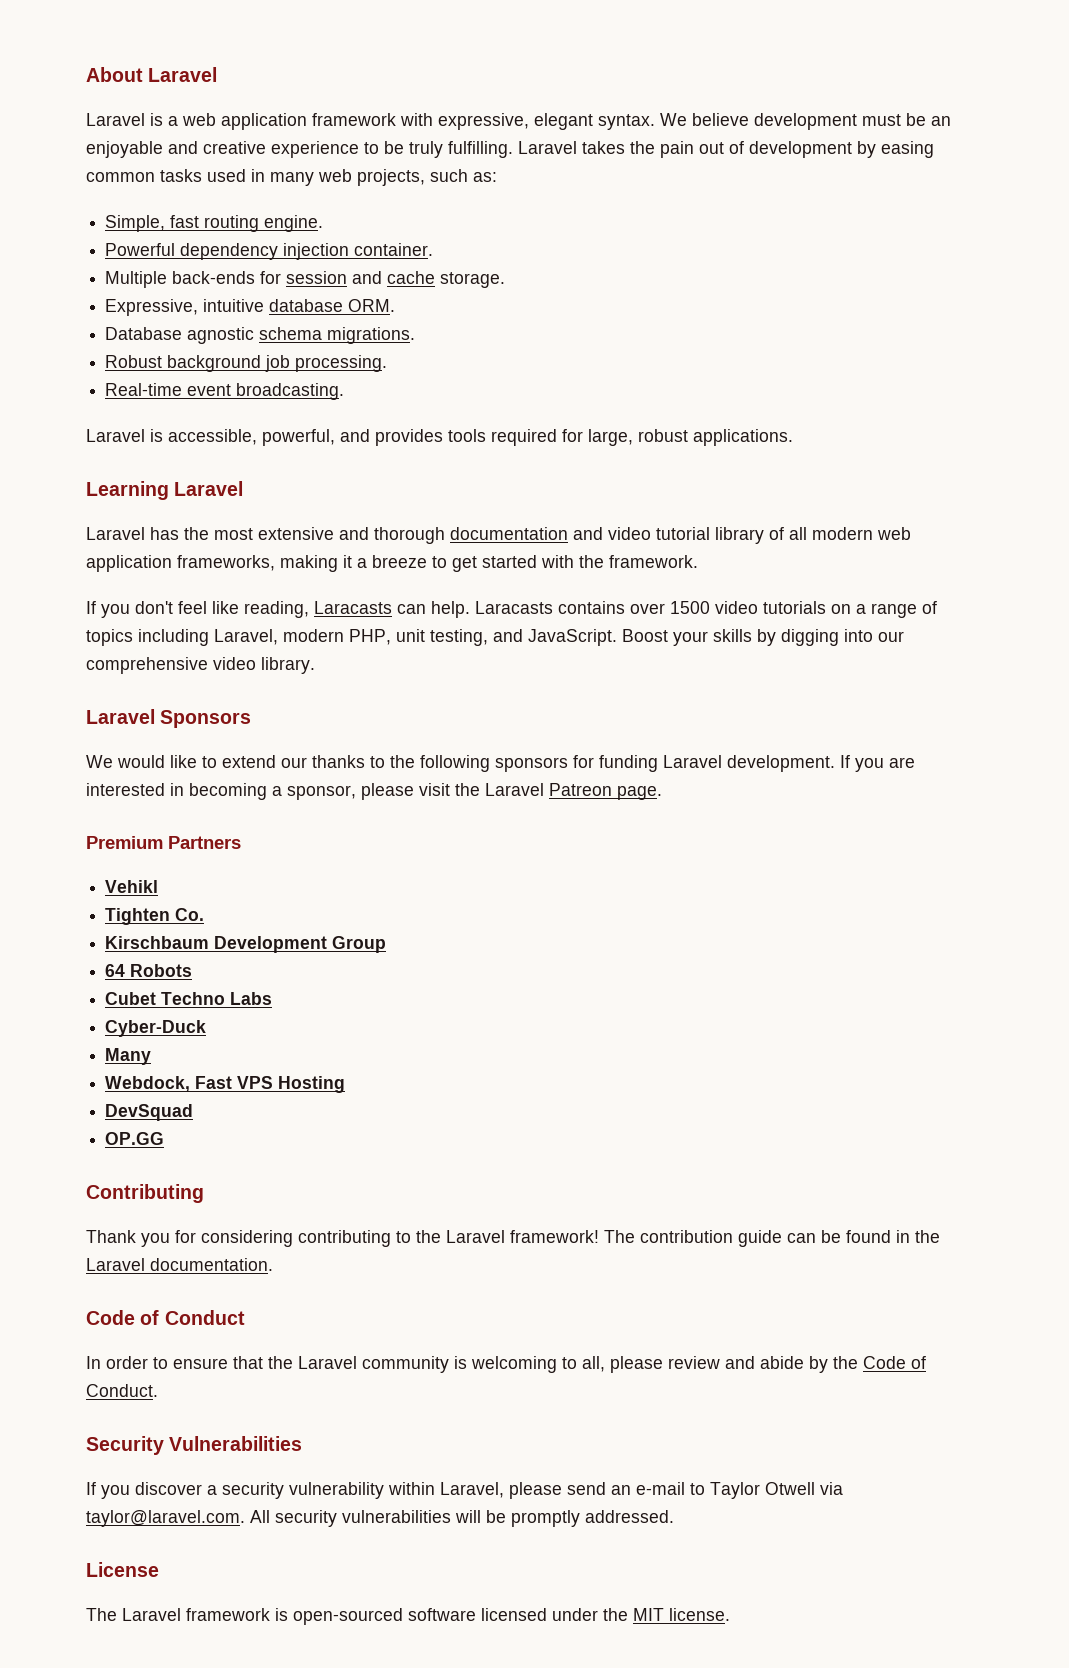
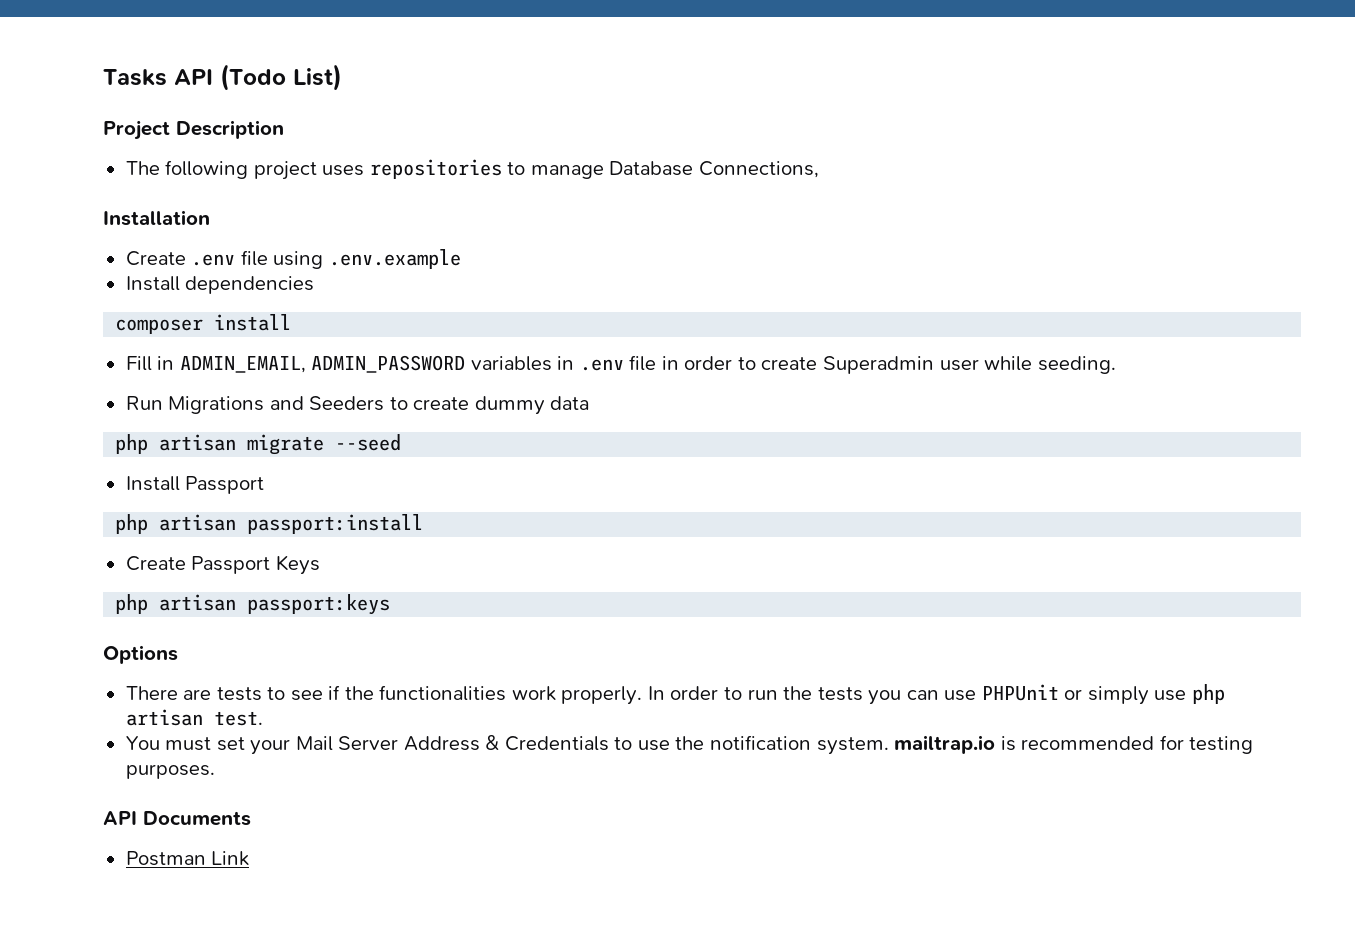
- About Laravel
- Laravel is a web application framework with expressive, elegant syntax. We believe development must be an enjoyable and creative experience to be truly fulfilling. Laravel takes the pain out of development by easing common tasks used in many web projects, such as:
- Simple, fast routing engine.
- Powerful dependency injection container.
- Multiple back-ends for session and cache storage.
- Expressive, intuitive database ORM.
- Database agnostic schema migrations.
- Robust background job processing.
- Real-time event broadcasting.
- Laravel is accessible, powerful, and provides tools required for large, robust applications.
- Learning Laravel
- Laravel has the most extensive and thorough documentation and video tutorial library of all modern web application frameworks, making it a breeze to get started with the framework.
- If you don't feel like reading, Laracasts can help. Laracasts contains over 1500 video tutorials on a range of topics including Laravel, modern PHP, unit testing, and JavaScript. Boost your skills by digging into our comprehensive video library.
- Laravel Sponsors
- We would like to extend our thanks to the following sponsors for funding Laravel development. If you are interested in becoming a sponsor, please visit the Laravel Patreon page.
- Premium Partners
- Vehikl
- Tighten Co.
- Kirschbaum Development Group
- 64 Robots
- Cubet Techno Labs
- Cyber-Duck
- Many
- Webdock, Fast VPS Hosting
- DevSquad
- OP.GG
- Contributing
- Thank you for considering contributing to the Laravel framework! The contribution guide can be found in the Laravel documentation.
- Code of Conduct
- In order to ensure that the Laravel community is welcoming to all, please review and abide by the Code of Conduct.
- Security Vulnerabilities
- If you discover a security vulnerability within Laravel, please send an e-mail to Taylor Otwell via taylor@laravel.com. All security vulnerabilities will be promptly addressed.
- License
- The Laravel framework is open-sourced software licensed under the MIT license.
+ Tasks API (Todo List)
+ Project Description
+ The following project uses repositories to manage Database Connections,
+ Installation
+ Create .env file using .env.example
+ Install dependencies
+ composer install
+ Fill in ADMIN_EMAIL, ADMIN_PASSWORD variables in .env file in order to create Superadmin user while seeding.
+ Run Migrations and Seeders to create dummy data
+ php artisan migrate --seed
+ Install Passport
+ php artisan passport:install
+ Create Passport Keys
+ php artisan passport:keys
+ Options
+ There are tests to see if the functionalities work properly. In order to run the tests you can use PHPUnit or simply use php artisan test.
+ You must set your Mail Server Address & Credentials to use the notification system. mailtrap.io is recommended for testing purposes.
+ API Documents
+ Postman Link

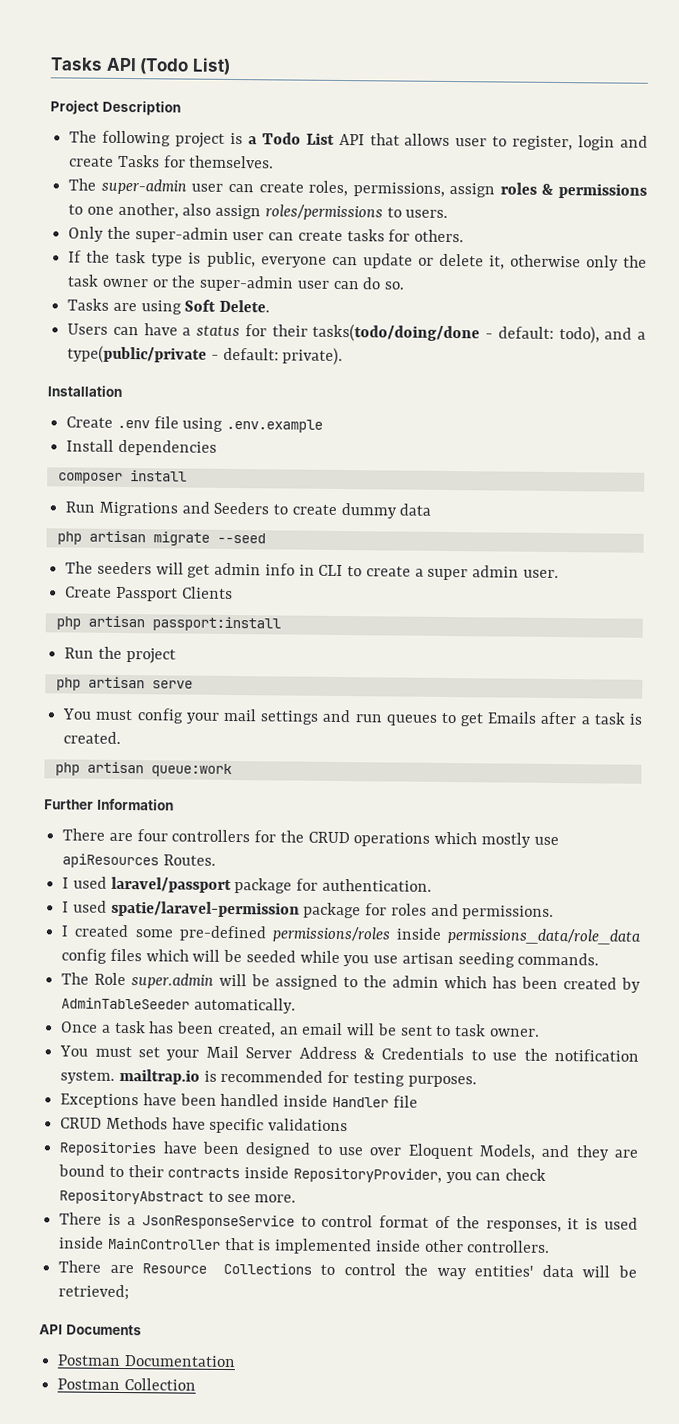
- The following project uses repositories to manage Database Connections,
+ The following project is a Todo List API that allows user to register, login and create Tasks for themselves.
+ The super-admin user can create roles, permissions, assign roles & permissions to one another, also assign roles/permissions to users.
+ Only the super-admin user can create tasks for others.
+ If the task type is public, everyone can update or delete it, otherwise only the task owner or the super-admin user can do so.
+ Tasks are using Soft Delete.
+ Users can have a status for their tasks(todo/doing/done - default: todo), and a type(public/private - default: private).
- Fill in ADMIN_EMAIL, ADMIN_PASSWORD variables in .env file in order to create Superadmin user while seeding.
- Install Passport
+ The seeders will get admin info in CLI to create a super admin user.
+ Create Passport Clients
- Create Passport Keys
- php artisan passport:keys
- Options
- There are tests to see if the functionalities work properly. In order to run the tests you can use PHPUnit or simply use php artisan test.
+ Run the project
+ php artisan serve
+ You must config your mail settings and run queues to get Emails after a task is created.
+ php artisan queue:work
+ Further Information
+ There are four controllers for the CRUD operations which mostly use apiResources Routes.
+ I used laravel/passport package for authentication.
+ I used spatie/laravel-permission package for roles and permissions.
+ I created some pre-defined permissions/roles inside permissions_data/role_data config files which will be seeded while you use artisan seeding commands.
+ The Role super.admin will be assigned to the admin which has been created by AdminTableSeeder automatically.
+ Once a task has been created, an email will be sent to task owner.
+ Exceptions have been handled inside Handler file
+ CRUD Methods have specific validations
+ Repositories have been designed to use over Eloquent Models, and they are bound to their contracts inside RepositoryProvider, you can check RepositoryAbstract to see more.
+ There is a JsonResponseService to control format of the responses, it is used inside MainController that is implemented inside other controllers.
+ There are Resource Collections to control the way entities' data will be retrieved;
- Postman Link
+ Postman Documentation
+ Postman Collection

